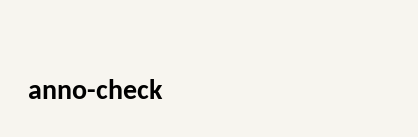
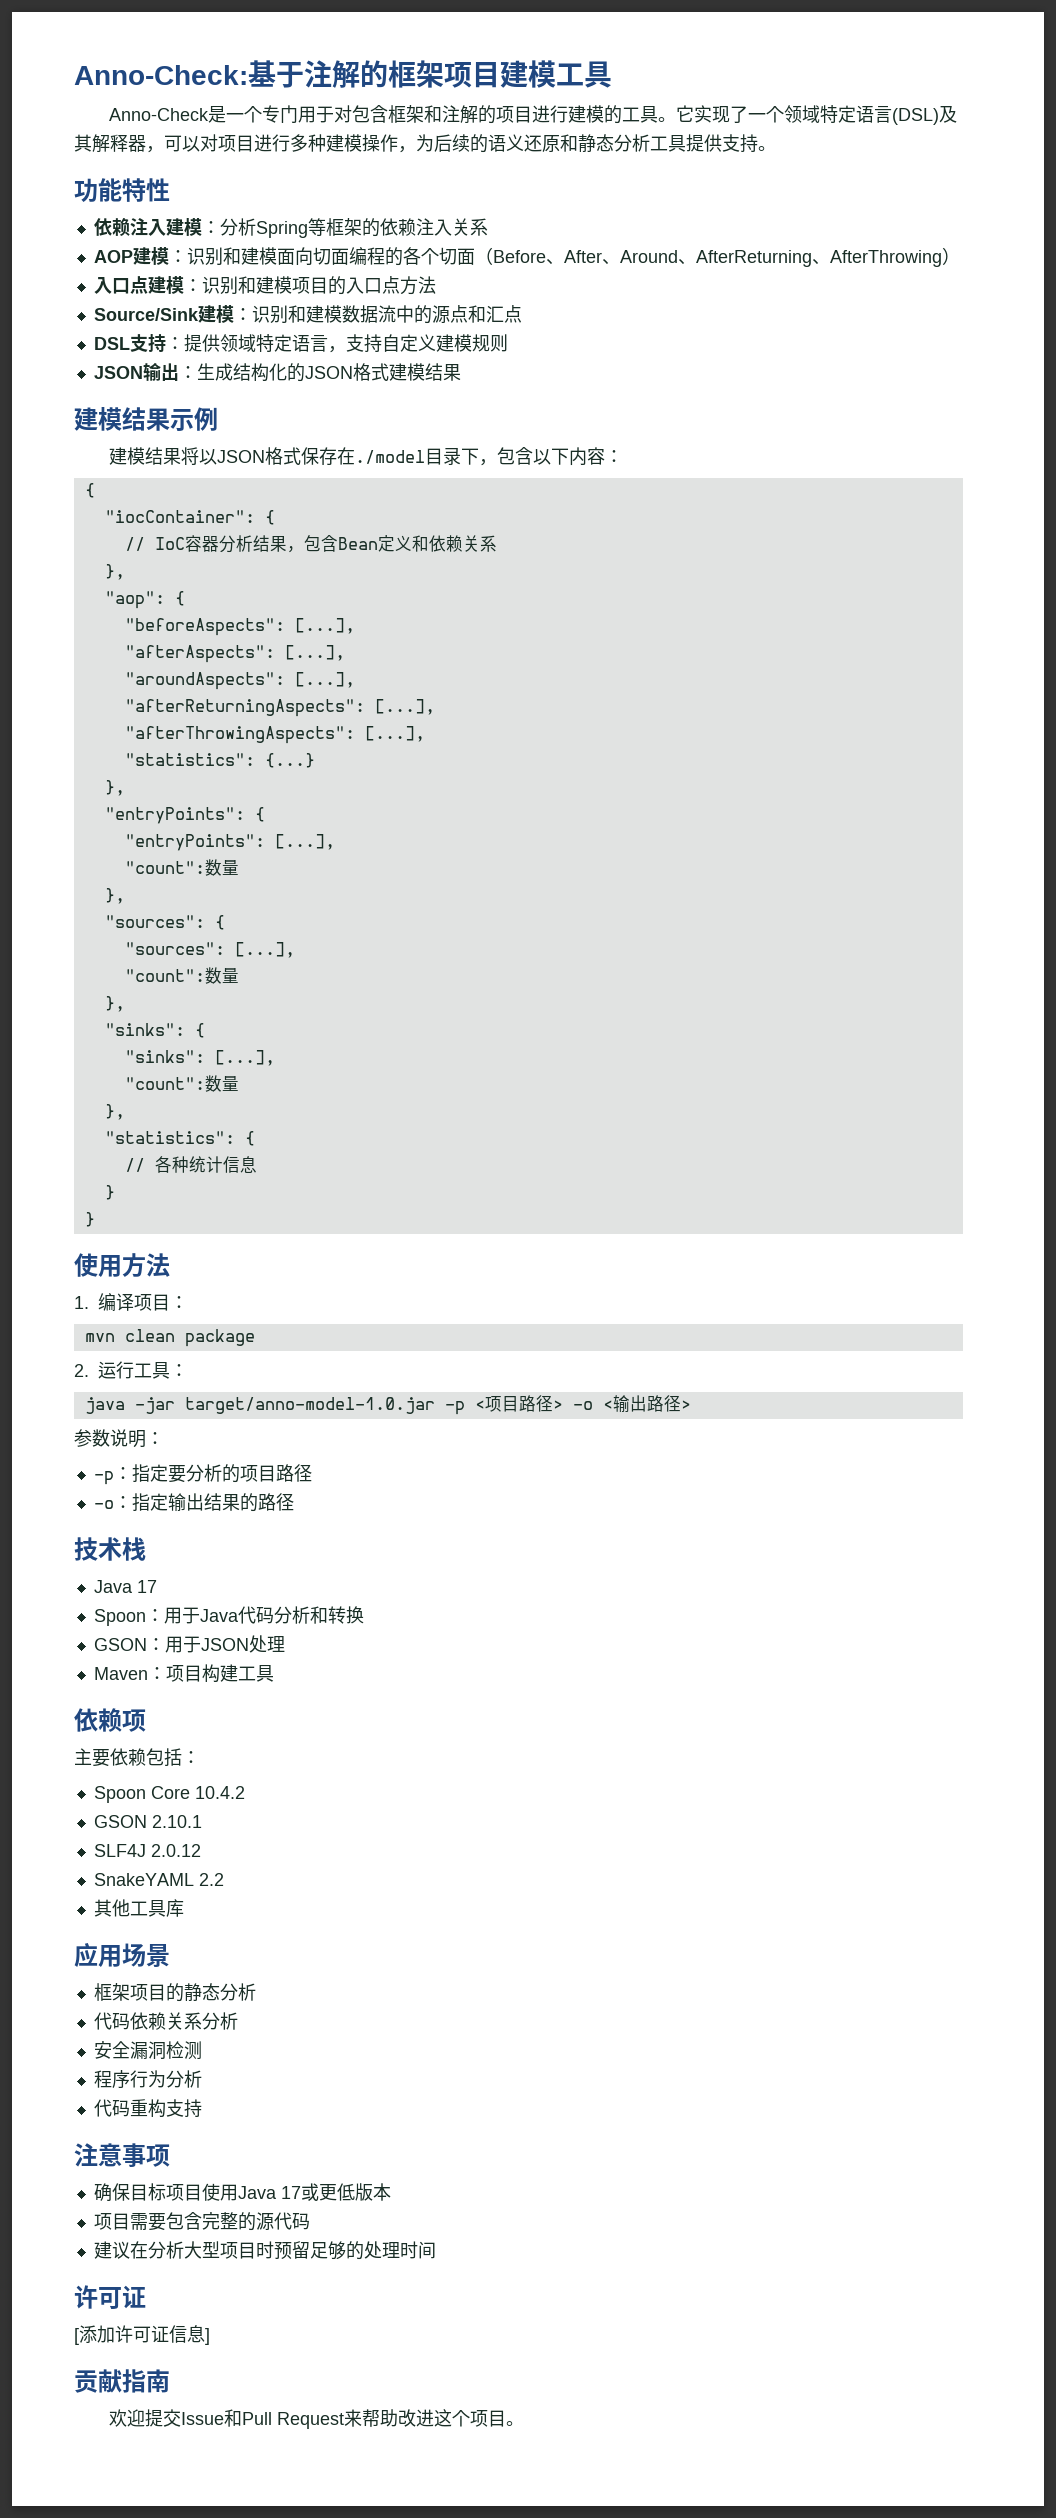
- anno-check
+ Anno-Check:基于注解的框架项目建模工具
+ Anno-Check是一个专门用于对包含框架和注解的项目进行建模的工具。它实现了一个领域特定语言(DSL)及其解释器，可以对项目进行多种建模操作，为后续的语义还原和静态分析工具提供支持。
+ 功能特性
+ 依赖注入建模：分析Spring等框架的依赖注入关系
+ AOP建模：识别和建模面向切面编程的各个切面（Before、After、Around、AfterReturning、AfterThrowing）
+ 入口点建模：识别和建模项目的入口点方法
+ Source/Sink建模：识别和建模数据流中的源点和汇点
+ DSL支持：提供领域特定语言，支持自定义建模规则
+ JSON输出：生成结构化的JSON格式建模结果
+ 建模结果示例
+ 建模结果将以JSON格式保存在./model目录下，包含以下内容：
+ {
+ "iocContainer": {
+ // IoC容器分析结果，包含Bean定义和依赖关系
+ },
+ "aop": {
+ "beforeAspects": [...],
+ "afterAspects": [...],
+ "aroundAspects": [...],
+ "afterReturningAspects": [...],
+ "afterThrowingAspects": [...],
+ "statistics": {...}
+ },
+ "entryPoints": {
+ "entryPoints": [...],
+ "count":数量
+ },
+ "sources": {
+ "sources": [...],
+ "count":数量
+ },
+ "sinks": {
+ "sinks": [...],
+ "count":数量
+ },
+ "statistics": {
+ // 各种统计信息
+ }
+ }
+ 使用方法
+ 1.编译项目：
+ mvn clean package
+ 2.运行工具：
+ java -jar target/anno-model-1.0.jar -p <项目路径> -o <输出路径>
+ 参数说明：
+ -p：指定要分析的项目路径
+ -o：指定输出结果的路径
+ 技术栈
+ Java 17
+ Spoon：用于Java代码分析和转换
+ GSON：用于JSON处理
+ Maven：项目构建工具
+ 依赖项
+ 主要依赖包括：
+ Spoon Core 10.4.2
+ GSON 2.10.1
+ SLF4J 2.0.12
+ SnakeYAML 2.2
+ 其他工具库
+ 应用场景
+ 框架项目的静态分析
+ 代码依赖关系分析
+ 安全漏洞检测
+ 程序行为分析
+ 代码重构支持
+ 注意事项
+ 确保目标项目使用Java 17或更低版本
+ 项目需要包含完整的源代码
+ 建议在分析大型项目时预留足够的处理时间
+ 许可证
+ [添加许可证信息]
+ 贡献指南
+ 欢迎提交Issue和Pull Request来帮助改进这个项目。

